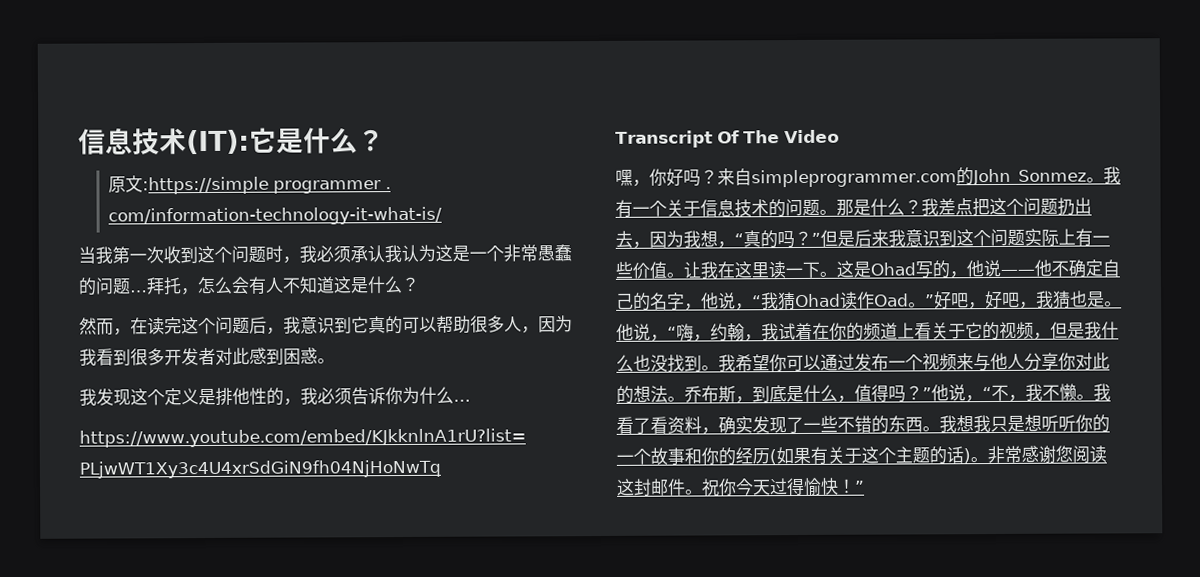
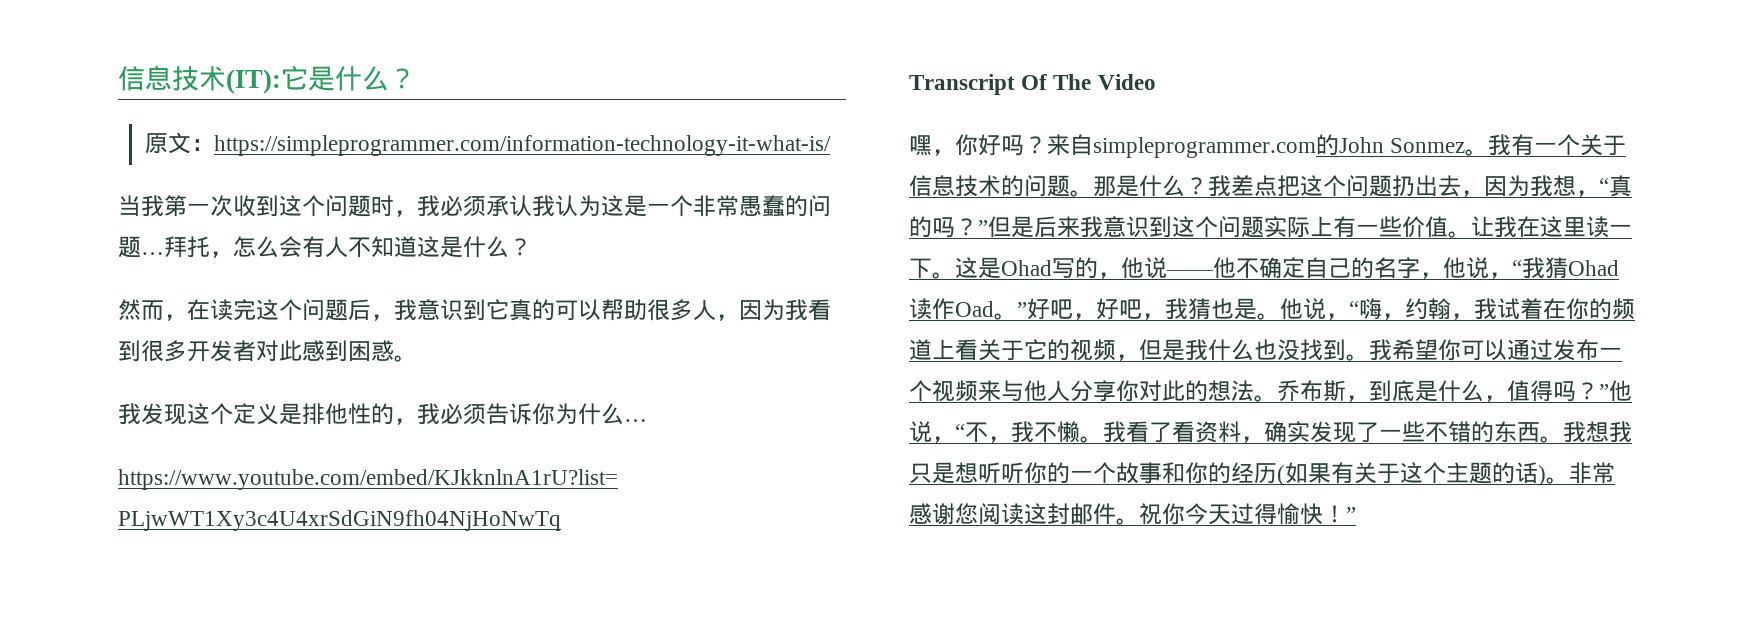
- 原文:https://simple programmer . com/information-technology-it-what-is/
+ 原文：https://simpleprogrammer.com/information-technology-it-what-is/

